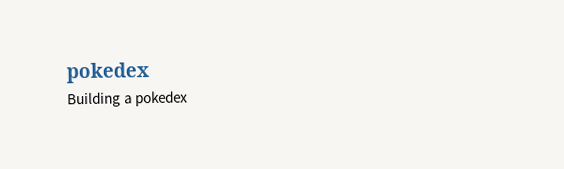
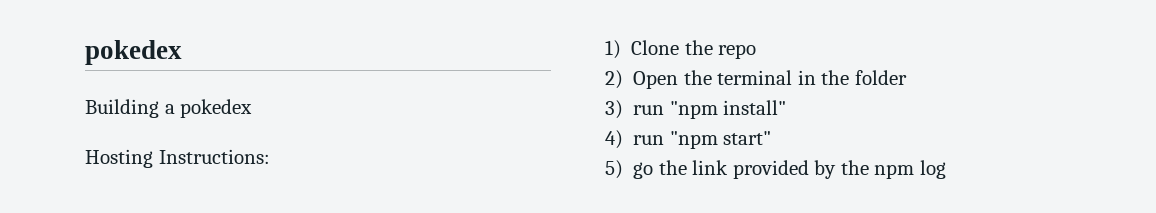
+ Hosting Instructions:
+ 1) Clone the repo
+ 2) Open the terminal in the folder
+ 3) run "npm install"
+ 4) run "npm start"
+ 5) go the link provided by the npm log

